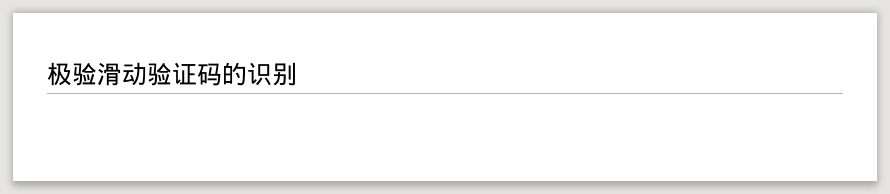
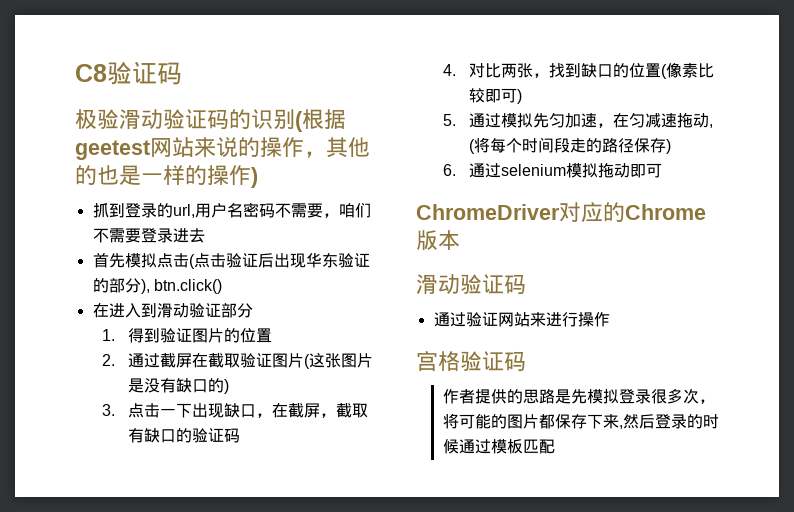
+ C8验证码
- 极验滑动验证码的识别
+ 极验滑动验证码的识别(根据geetest网站来说的操作，其他的也是一样的操作)
+ 抓到登录的url,用户名密码不需要，咱们不需要登录进去
+ 首先模拟点击(点击验证后出现华东验证的部分), btn.click()
+ 在进入到滑动验证部分
+ 1.得到验证图片的位置
+ 2.通过截屏在截取验证图片(这张图片是没有缺口的)
+ 3.点击一下出现缺口，在截屏，截取有缺口的验证码
+ 4.对比两张，找到缺口的位置(像素比较即可)
+ 5.通过模拟先匀加速，在匀减速拖动, (将每个时间段走的路径保存)
+ 6.通过selenium模拟拖动即可
+ ChromeDriver对应的Chrome版本
+ 滑动验证码
+ 通过验证网站来进行操作
+ 宫格验证码
+ 作者提供的思路是先模拟登录很多次，将可能的图片都保存下来,然后登录的时候通过模板匹配

